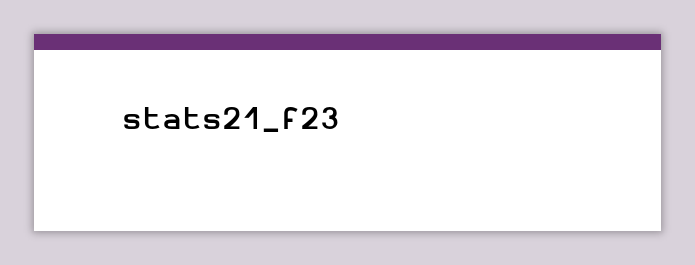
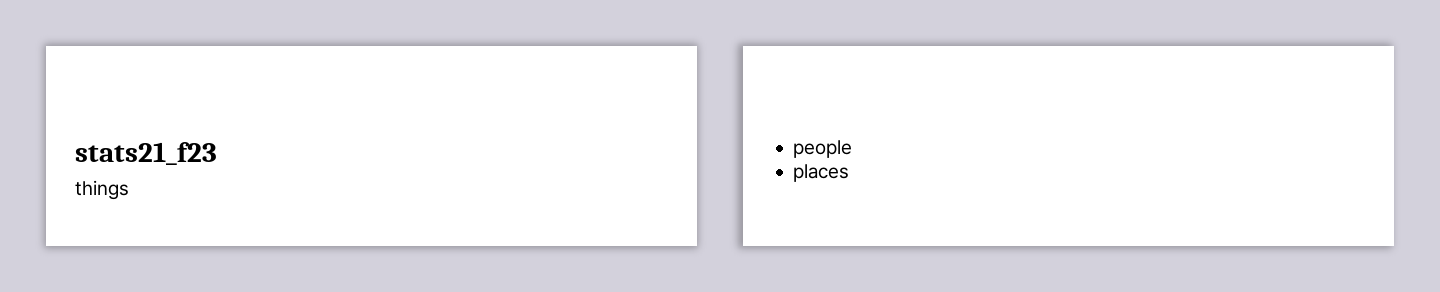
+ things
+ people
+ places

